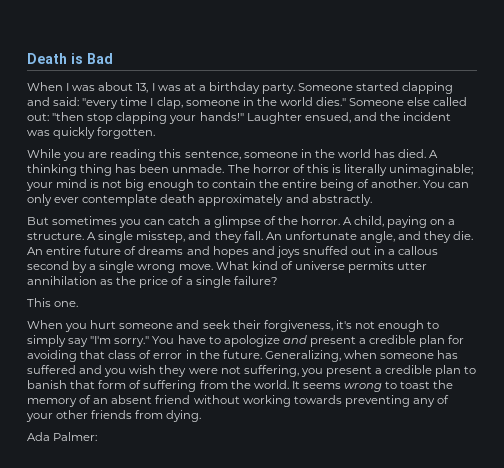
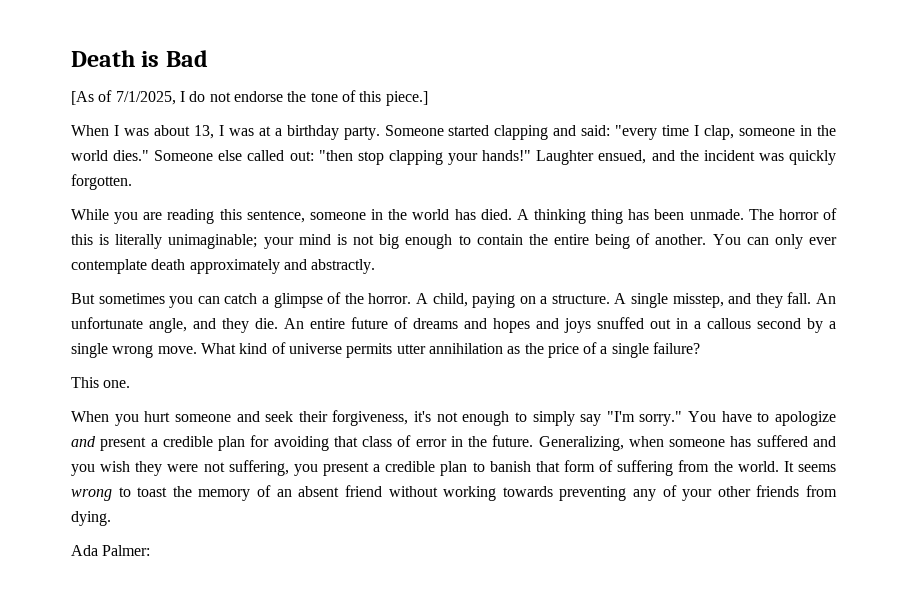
+ [As of 7/1/2025, I do not endorse the tone of this piece.]

